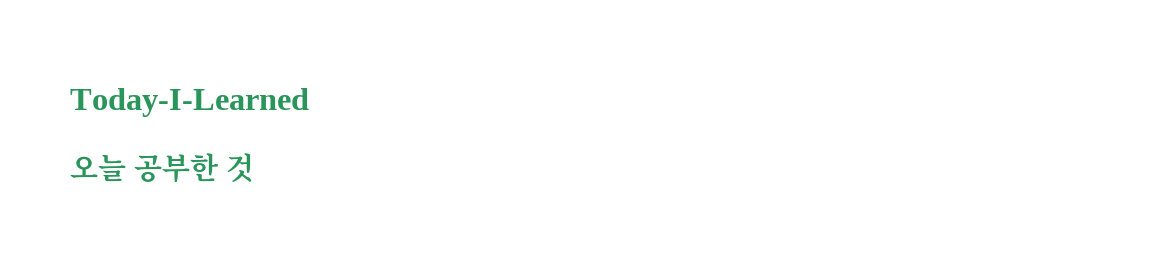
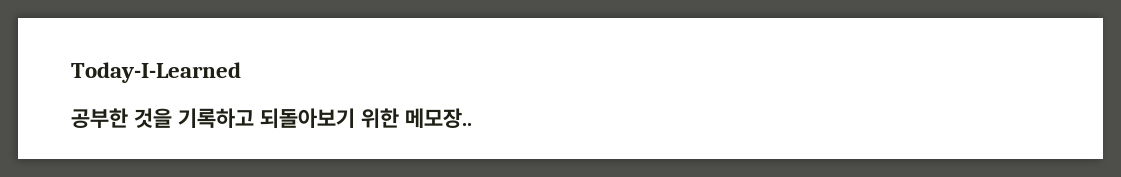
- 오늘 공부한 것
+ 공부한 것을 기록하고 되돌아보기 위한 메모장..

